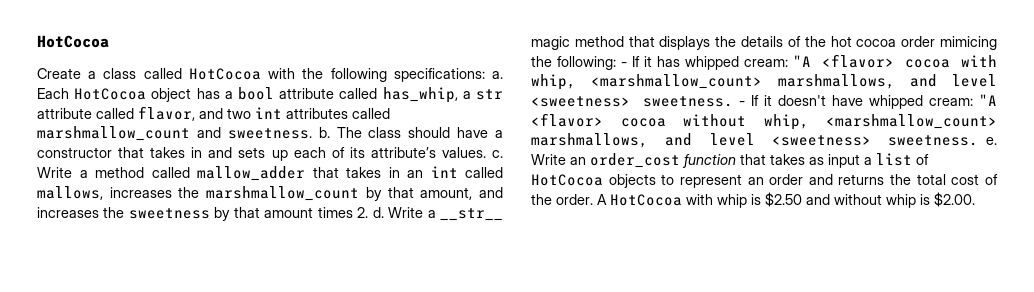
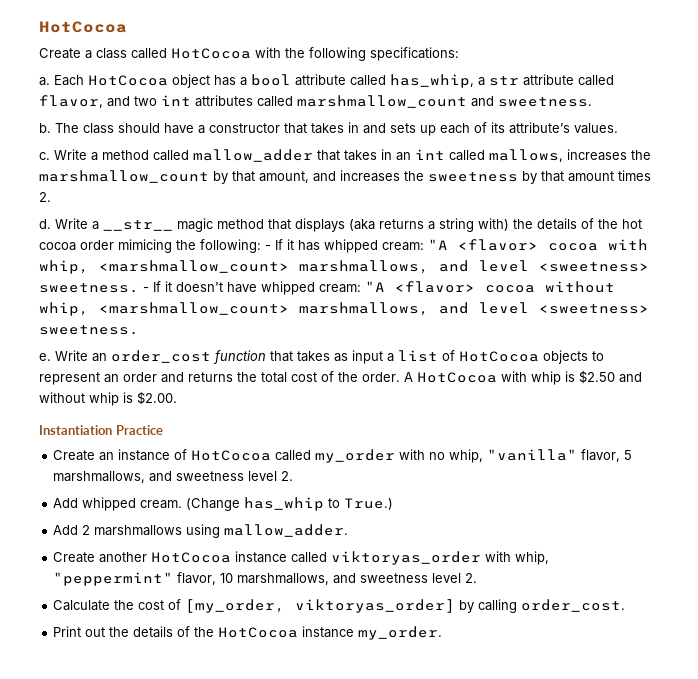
- Create a class called HotCocoa with the following specifications: a.
+ Create a class called HotCocoa with the following specifications:
+ a.
- Each HotCocoa object has a bool attribute called has_whip, a str attribute called flavor, and two int attributes called marshmallow_count and sweetness. b.
+ Each HotCocoa object has a bool attribute called has_whip, a str attribute called flavor, and two int attributes called marshmallow_count and sweetness.
+ b.
- The class should have a constructor that takes in and sets up each of its attribute’s values. c.
+ The class should have a constructor that takes in and sets up each of its attribute’s values.
+ c.
- Write a method called mallow_adder that takes in an int called mallows, increases the marshmallow_count by that amount, and increases the sweetness by that amount times 2. d.
+ Write a method called mallow_adder that takes in an int called mallows, increases the marshmallow_count by that amount, and increases the sweetness by that amount times 2.
+ d.
- Write a __str__ magic method that displays the details of the hot cocoa order mimicing the following: - If it has whipped cream: "A <flavor> cocoa with whip, <marshmallow_count> marshmallows, and level <sweetness> sweetness.
+ Write a __str__ magic method that displays (aka returns a string with) the details of the hot cocoa order mimicing the following: - If it has whipped cream: "A <flavor> cocoa with whip, <marshmallow_count> marshmallows, and level <sweetness> sweetness.
- - If it doesn't have whipped cream: "A <flavor> cocoa without whip, <marshmallow_count> marshmallows, and level <sweetness> sweetness. e.
+ - If it doesn't have whipped cream: "A <flavor> cocoa without whip, <marshmallow_count> marshmallows, and level <sweetness> sweetness.
+ e.
+ Instantiation Practice
+ Create an instance of HotCocoa called my_order with no whip, "vanilla" flavor, 5 marshmallows, and sweetness level 2.
+ Add whipped cream. (Change has_whip to True.)
+ Add 2 marshmallows using mallow_adder.
+ Create another HotCocoa instance called viktoryas_order with whip, "peppermint" flavor, 10 marshmallows, and sweetness level 2.
+ Calculate the cost of [my_order, viktoryas_order] by calling order_cost.
+ Print out the details of the HotCocoa instance my_order.

